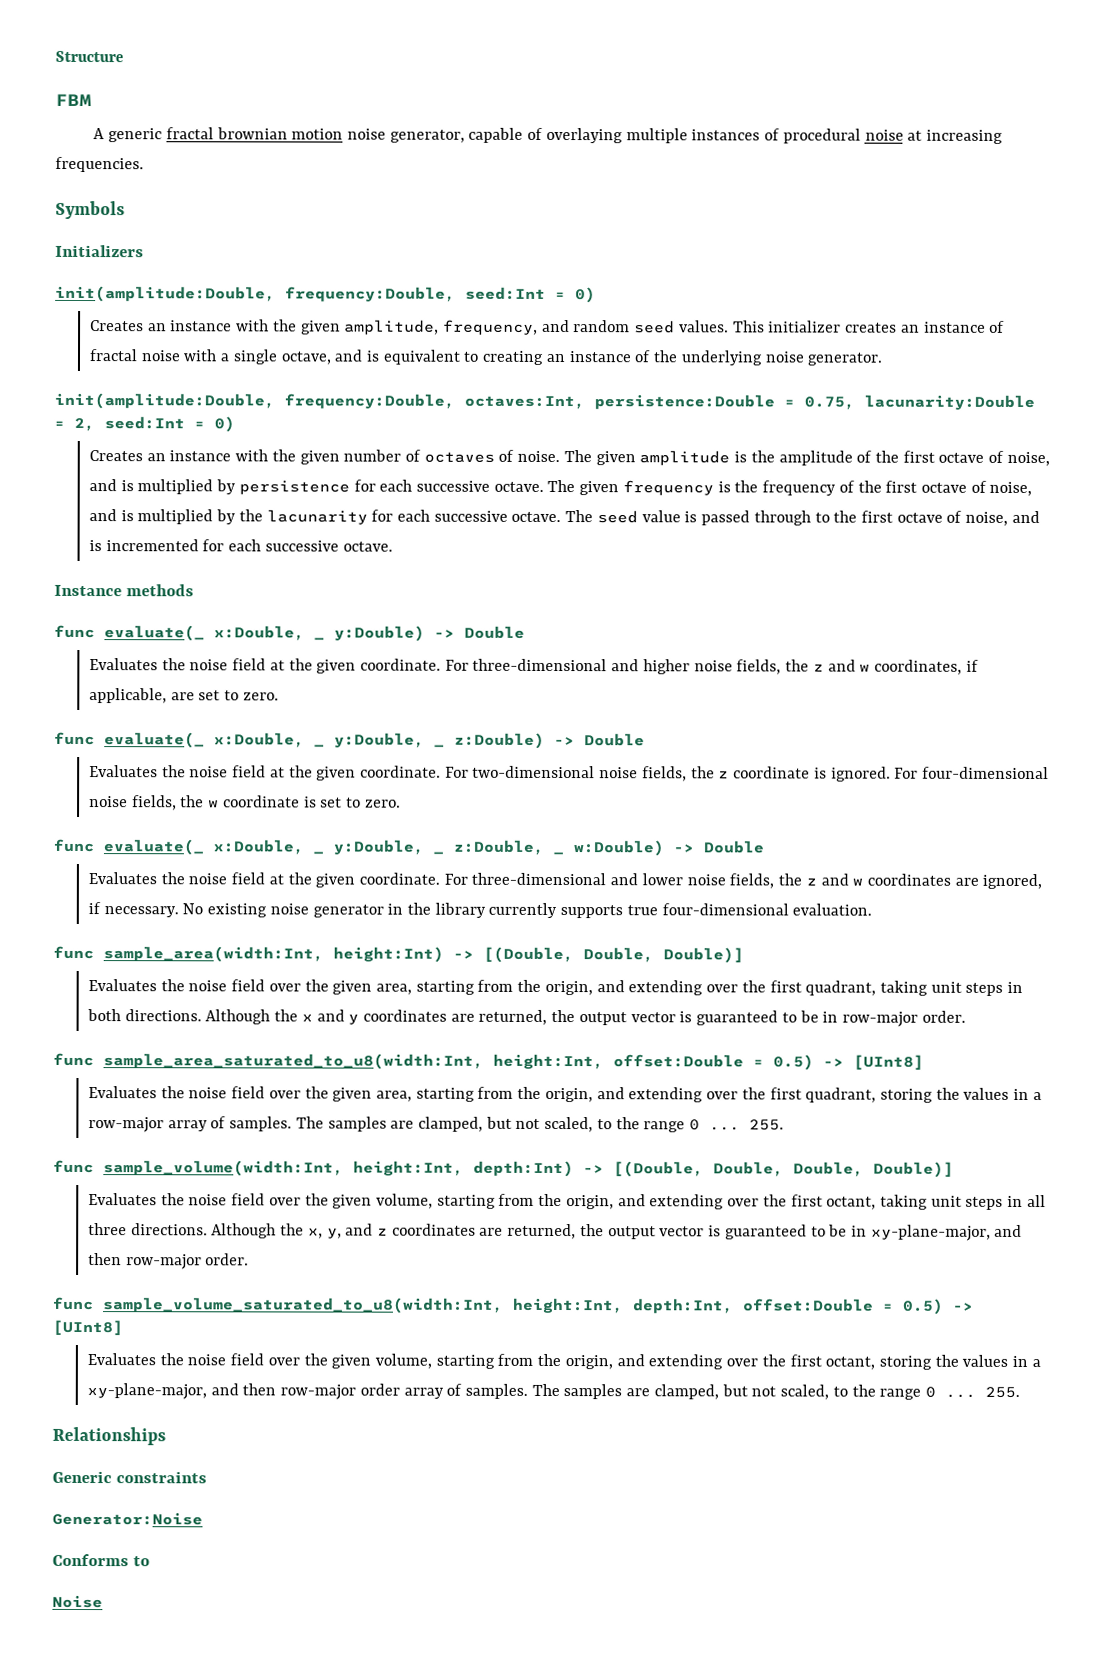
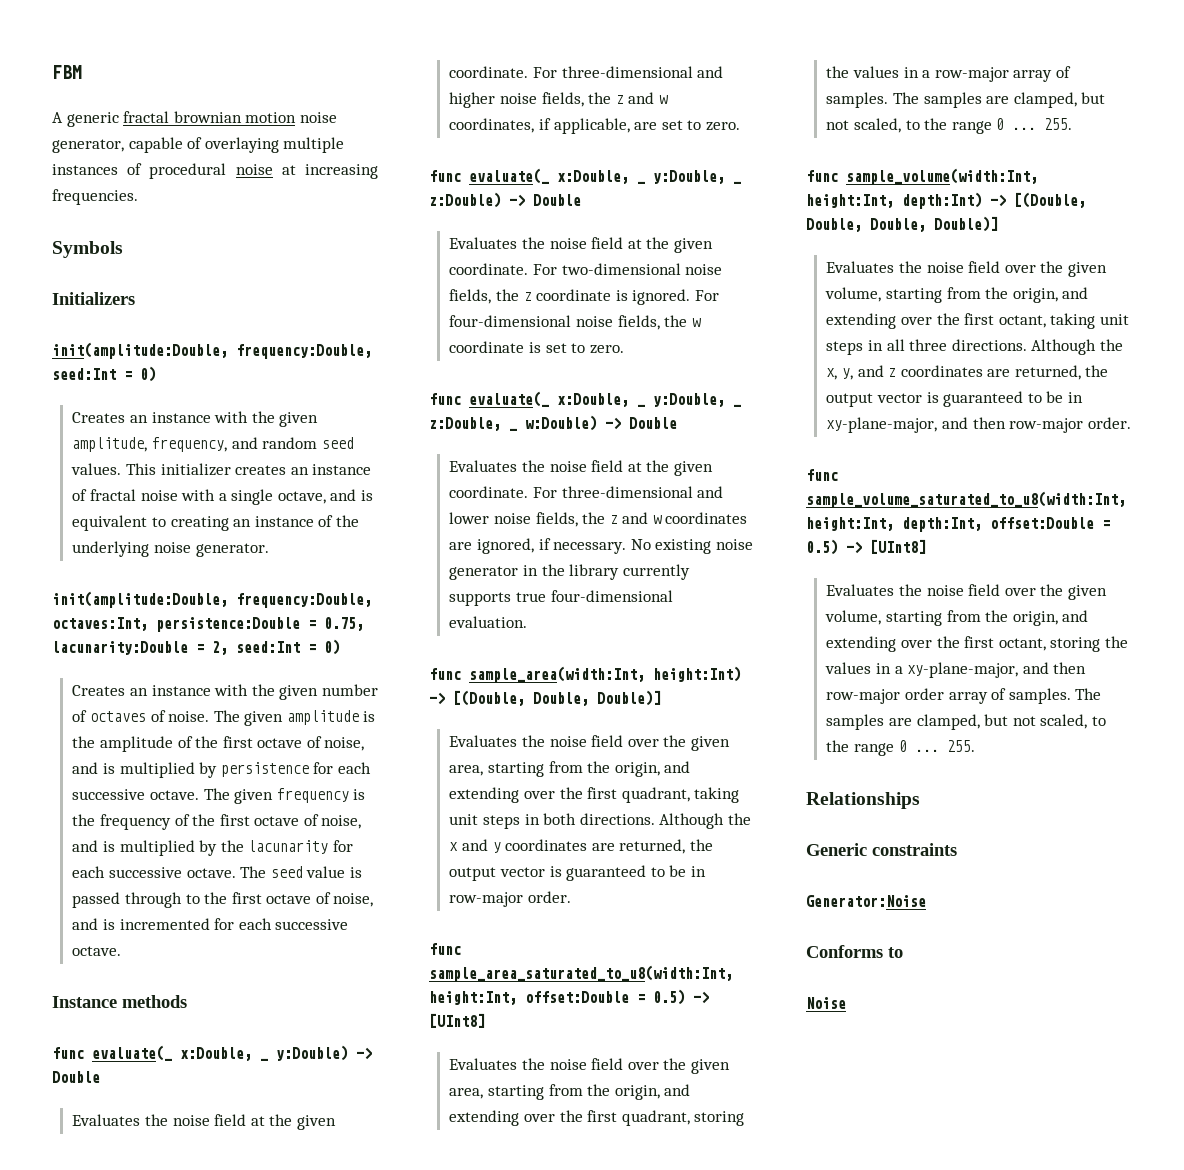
- Structure

